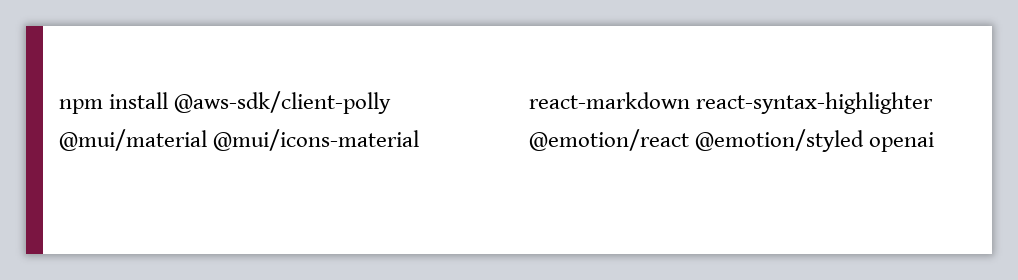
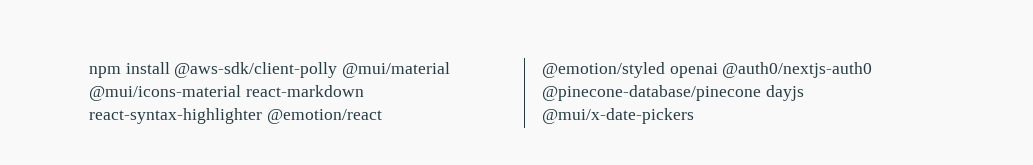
- npm install @aws-sdk/client-polly @mui/material @mui/icons-material react-markdown react-syntax-highlighter @emotion/react @emotion/styled openai
+ npm install @aws-sdk/client-polly @mui/material @mui/icons-material react-markdown react-syntax-highlighter @emotion/react @emotion/styled openai @auth0/nextjs-auth0 @pinecone-database/pinecone dayjs @mui/x-date-pickers

